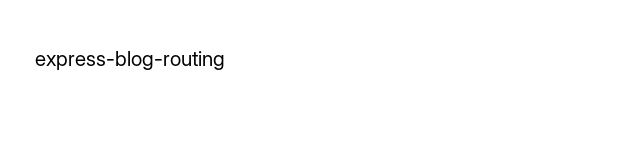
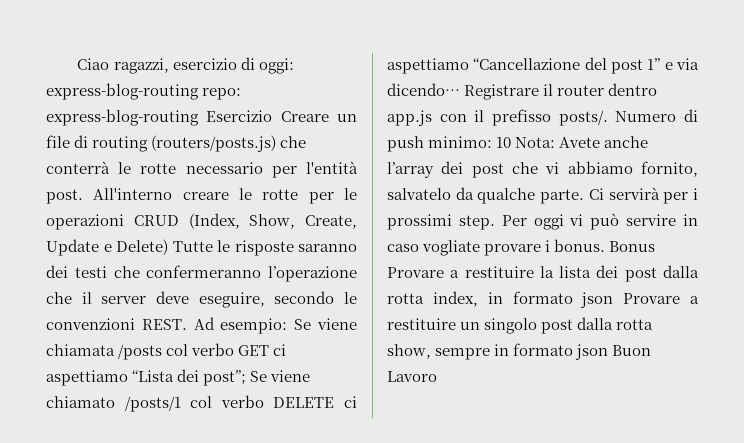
- express-blog-routing
+ Ciao ragazzi, esercizio di oggi: express-blog-routing repo: express-blog-routing Esercizio Creare un file di routing (routers/posts.js) che conterrà le rotte necessario per l'entità post. All'interno creare le rotte per le operazioni CRUD (Index, Show, Create, Update e Delete) Tutte le risposte saranno dei testi che confermeranno l’operazione che il server deve eseguire, secondo le convenzioni REST. Ad esempio: Se viene chiamata /posts col verbo GET ci aspettiamo “Lista dei post”; Se viene chiamato /posts/1 col verbo DELETE ci aspettiamo “Cancellazione del post 1” e via dicendo… Registrare il router dentro app.js con il prefisso posts/. Numero di push minimo: 10 Nota: Avete anche l’array dei post che vi abbiamo fornito, salvatelo da qualche parte. Ci servirà per i prossimi step. Per oggi vi può servire in caso vogliate provare i bonus. Bonus Provare a restituire la lista dei post dalla rotta index, in formato json Provare a restituire un singolo post dalla rotta show, sempre in formato json Buon Lavoro

